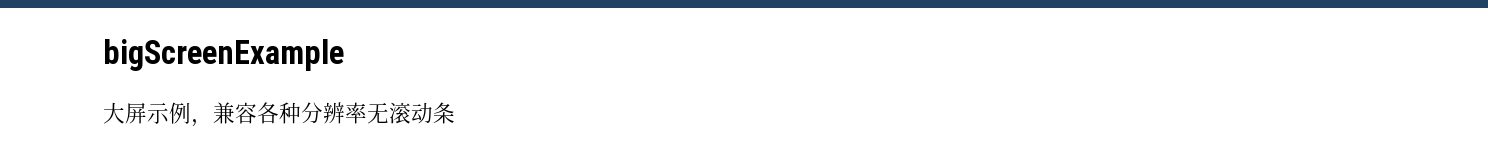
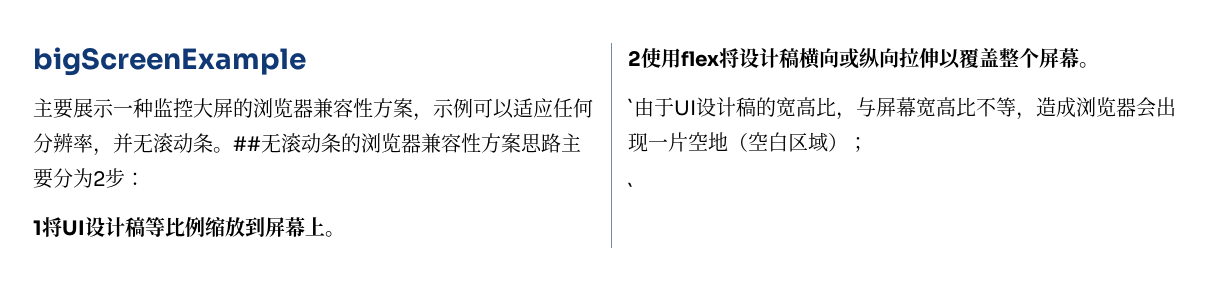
- 大屏示例，兼容各种分辨率无滚动条
+ 主要展示一种监控大屏的浏览器兼容性方案，示例可以适应任何分辨率，并无滚动条。##无滚动条的浏览器兼容性方案思路主要分为2步：
+ 1将UI设计稿等比例缩放到屏幕上。
+ 2使用flex将设计稿横向或纵向拉伸以覆盖整个屏幕。
+ `由于UI设计稿的宽高比，与屏幕宽高比不等，造成浏览器会出现一片空地（空白区域）；
+ `

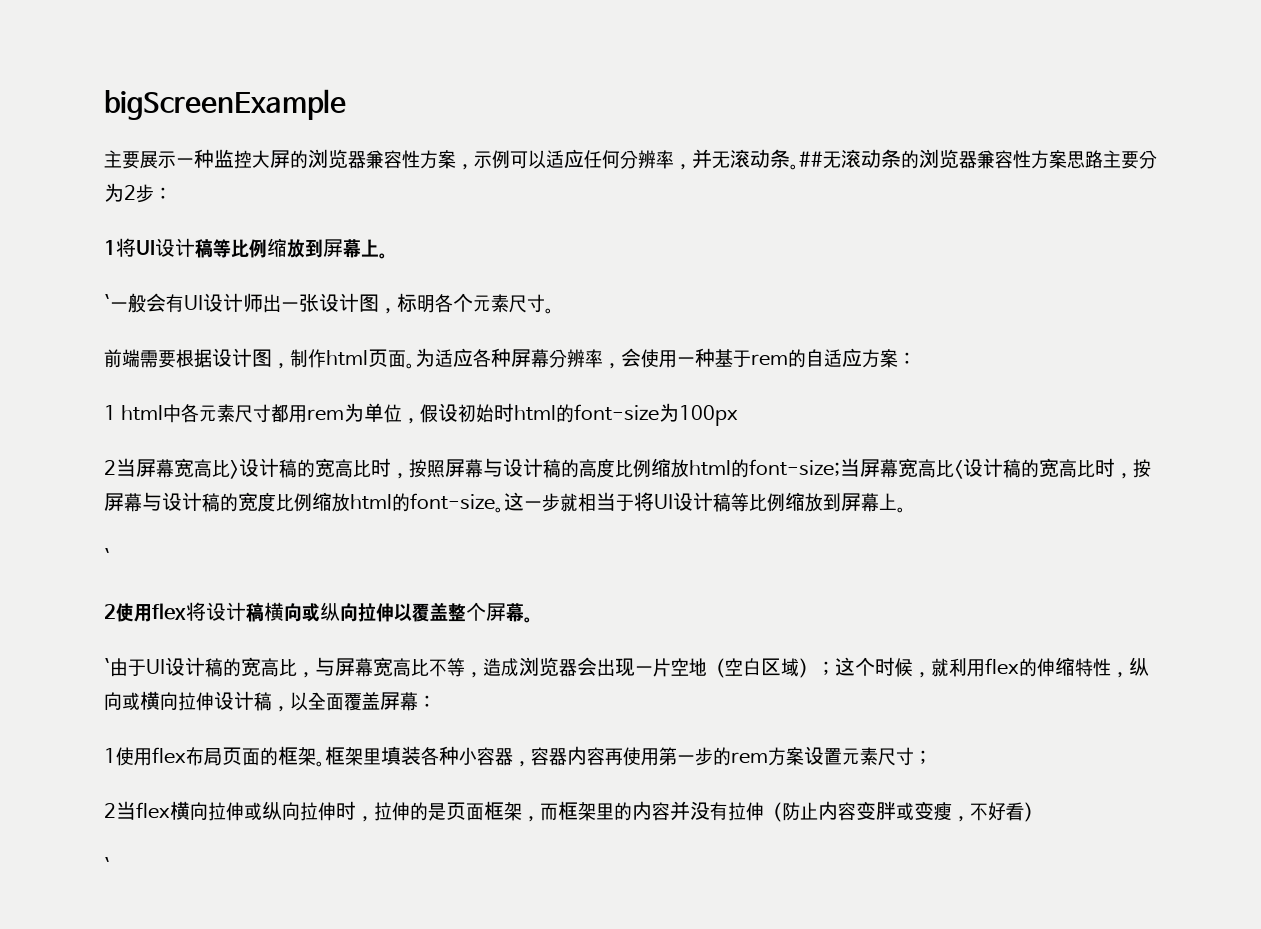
+ `一般会有UI设计师出一张设计图，标明各个元素尺寸。
+ 前端需要根据设计图，制作html页面。为适应各种屏幕分辨率，会使用一种基于rem的自适应方案：
+ 1 html中各元素尺寸都用rem为单位，假设初始时html的font-size为100px
+ 2当屏幕宽高比>设计稿的宽高比时，按照屏幕与设计稿的高度比例缩放html的font-size;当屏幕宽高比<设计稿的宽高比时，按屏幕与设计稿的宽度比例缩放html的font-size。这一步就相当于将UI设计稿等比例缩放到屏幕上。
+ `
- `由于UI设计稿的宽高比，与屏幕宽高比不等，造成浏览器会出现一片空地（空白区域）；
+ `由于UI设计稿的宽高比，与屏幕宽高比不等，造成浏览器会出现一片空地（空白区域）；这个时候，就利用flex的伸缩特性，纵向或横向拉伸设计稿，以全面覆盖屏幕：
+ 1使用flex布局页面的框架。框架里填装各种小容器，容器内容再使用第一步的rem方案设置元素尺寸；
+ 2当flex横向拉伸或纵向拉伸时，拉伸的是页面框架，而框架里的内容并没有拉伸（防止内容变胖或变瘦，不好看）

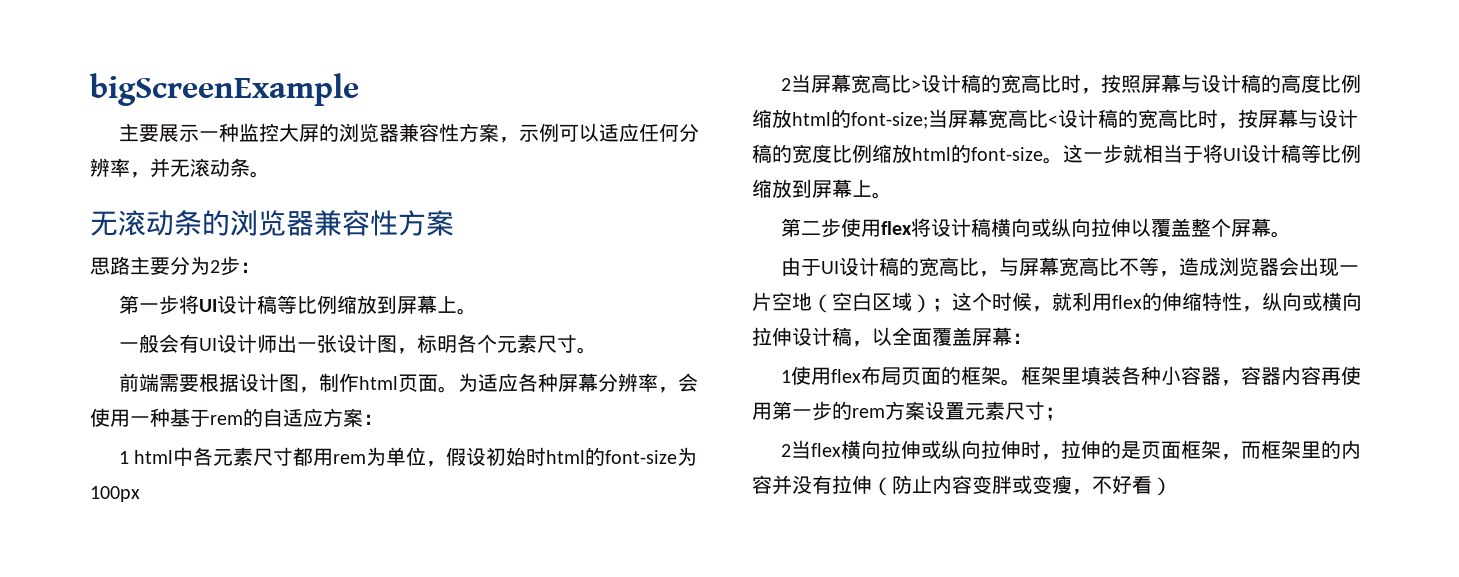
- 主要展示一种监控大屏的浏览器兼容性方案，示例可以适应任何分辨率，并无滚动条。##无滚动条的浏览器兼容性方案思路主要分为2步：
+ 主要展示一种监控大屏的浏览器兼容性方案，示例可以适应任何分辨率，并无滚动条。
+ 无滚动条的浏览器兼容性方案
+ 思路主要分为2步：
- 1将UI设计稿等比例缩放到屏幕上。
- `一般会有UI设计师出一张设计图，标明各个元素尺寸。
+ 第一步将UI设计稿等比例缩放到屏幕上。
+ 一般会有UI设计师出一张设计图，标明各个元素尺寸。
  这一步就相当于将UI设计稿等比例缩放到屏幕上。
- `
- 2使用flex将设计稿横向或纵向拉伸以覆盖整个屏幕。
+ 第二步使用flex将设计稿横向或纵向拉伸以覆盖整个屏幕。
- `由于UI设计稿的宽高比，与屏幕宽高比不等，造成浏览器会出现一片空地（空白区域）；这个时候，就利用flex的伸缩特性，纵向或横向拉伸设计稿，以全面覆盖屏幕：
+ 由于UI设计稿的宽高比，与屏幕宽高比不等，造成浏览器会出现一片空地（空白区域）；这个时候，就利用flex的伸缩特性，纵向或横向拉伸设计稿，以全面覆盖屏幕：
  2当flex横向拉伸或纵向拉伸时，拉伸的是页面框架，而框架里的内容并没有拉伸（防止内容变胖或变瘦，不好看）
- `

